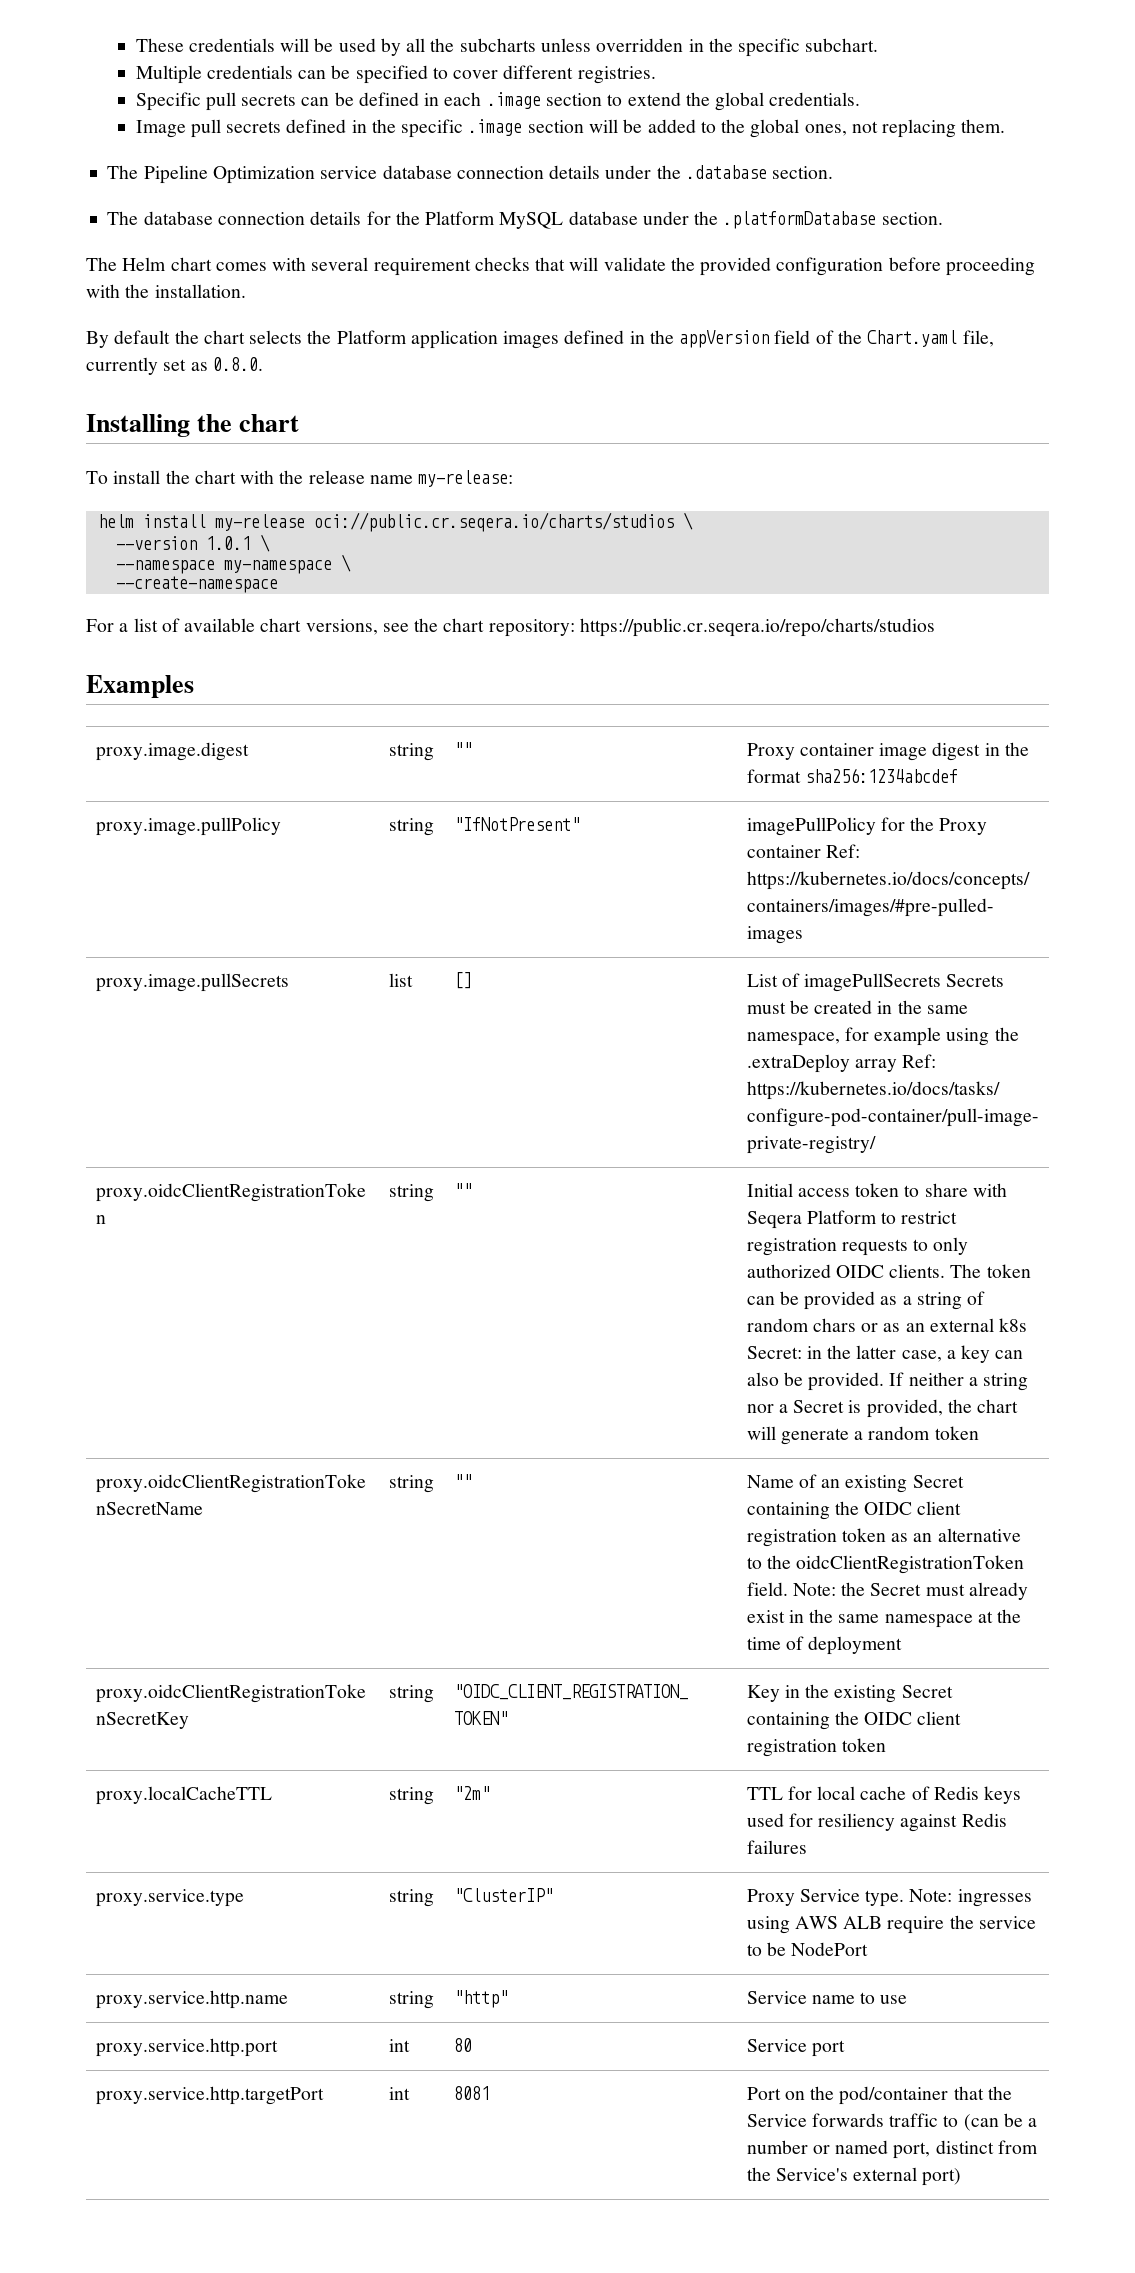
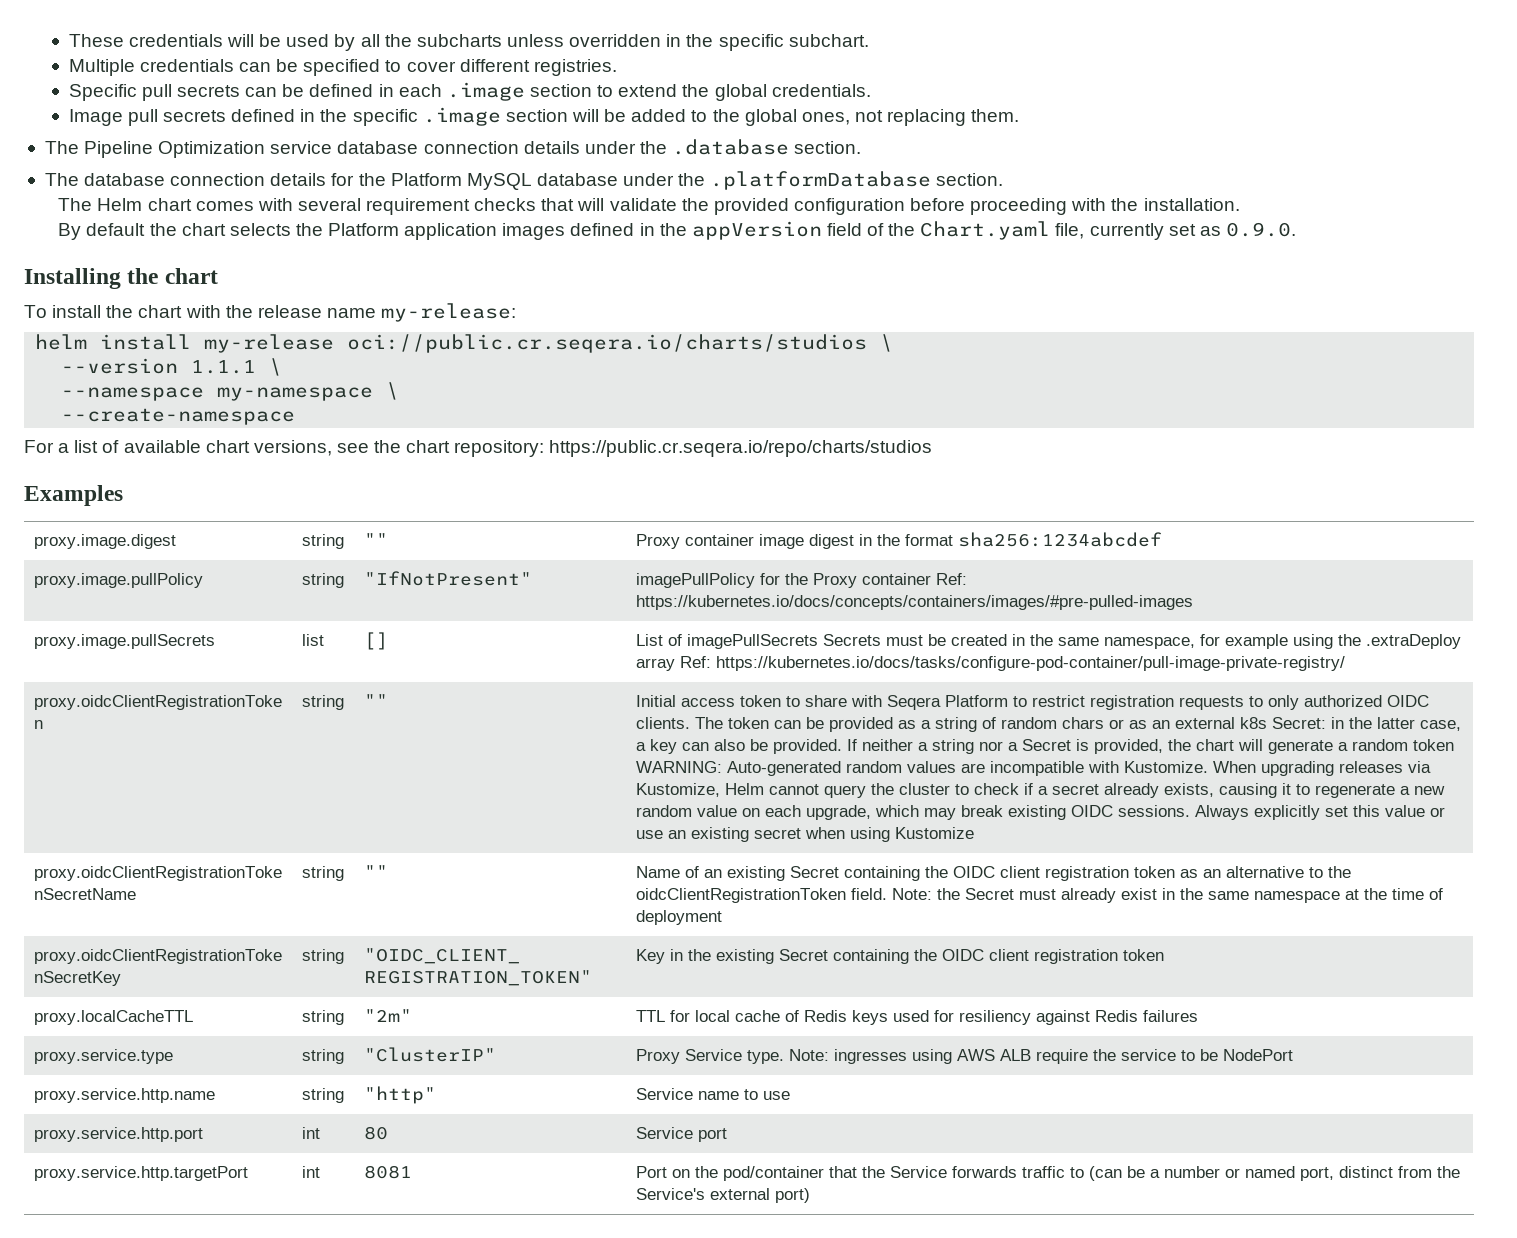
- By default the chart selects the Platform application images defined in the appVersion field of the Chart.yaml file, currently set as 0.8.0.
+ By default the chart selects the Platform application images defined in the appVersion field of the Chart.yaml file, currently set as 0.9.0.
- --version 1.0.1 \
+ --version 1.1.1 \
- If neither a string nor a Secret is provided, the chart will generate a random token
+ If neither a string nor a Secret is provided, the chart will generate a random token WARNING: Auto-generated random values are incompatible with Kustomize. When upgrading releases via Kustomize, Helm cannot query the cluster to check if a secret already exists, causing it to regenerate a new random value on each upgrade, which may break existing OIDC sessions. Always explicitly set this value or use an existing secret when using Kustomize

